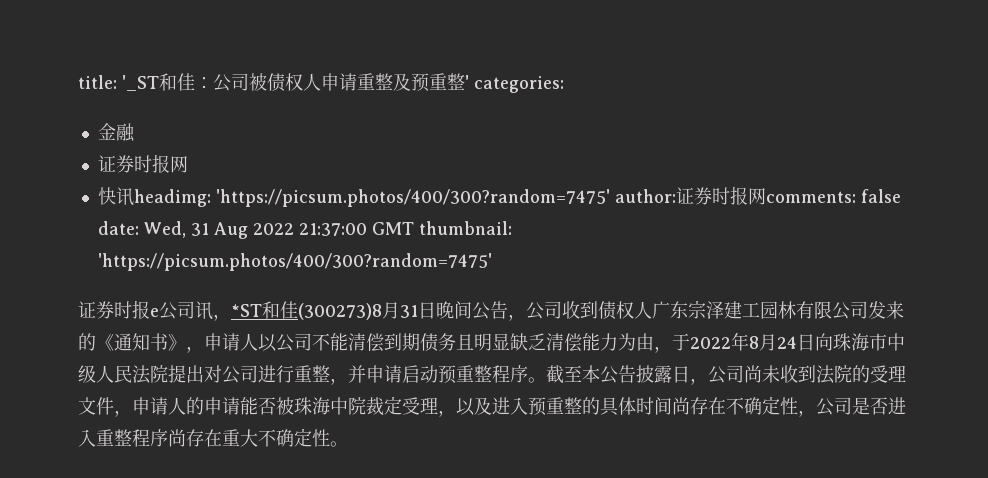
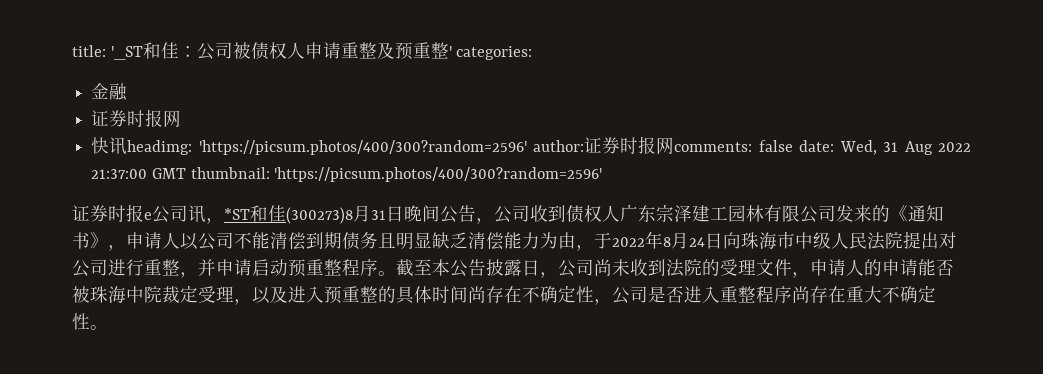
- 快讯headimg: 'https://picsum.photos/400/300?random=7475' author:证券时报网comments: false date: Wed, 31 Aug 2022 21:37:00 GMT thumbnail: 'https://picsum.photos/400/300?random=7475'
+ 快讯headimg: 'https://picsum.photos/400/300?random=2596' author:证券时报网comments: false date: Wed, 31 Aug 2022 21:37:00 GMT thumbnail: 'https://picsum.photos/400/300?random=2596'

